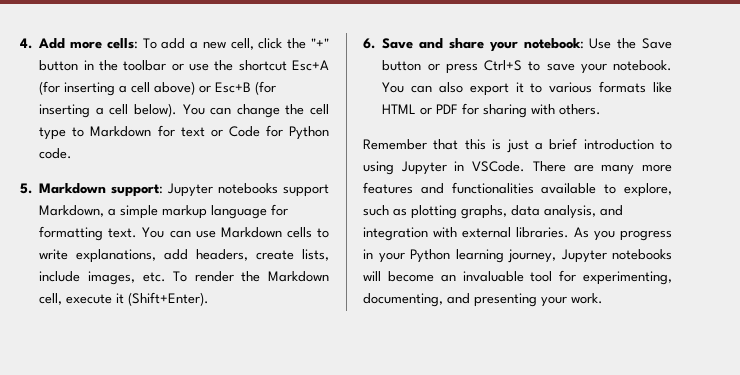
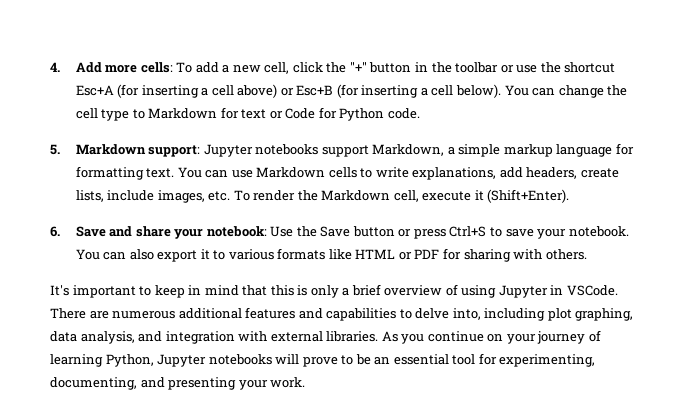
- Remember that this is just a brief introduction to using Jupyter in VSCode.
+ It's important to keep in mind that this is only a brief overview of using Jupyter in VSCode.
- There are many more features and functionalities available to explore, such as plotting graphs, data analysis, and integration with external libraries.
+ There are numerous additional features and capabilities to delve into, including plot graphing, data analysis, and integration with external libraries.
- As you progress in your Python learning journey, Jupyter notebooks will become an invaluable tool for experimenting, documenting, and presenting your work.
+ As you continue on your journey of learning Python, Jupyter notebooks will prove to be an essential tool for experimenting, documenting, and presenting your work.

